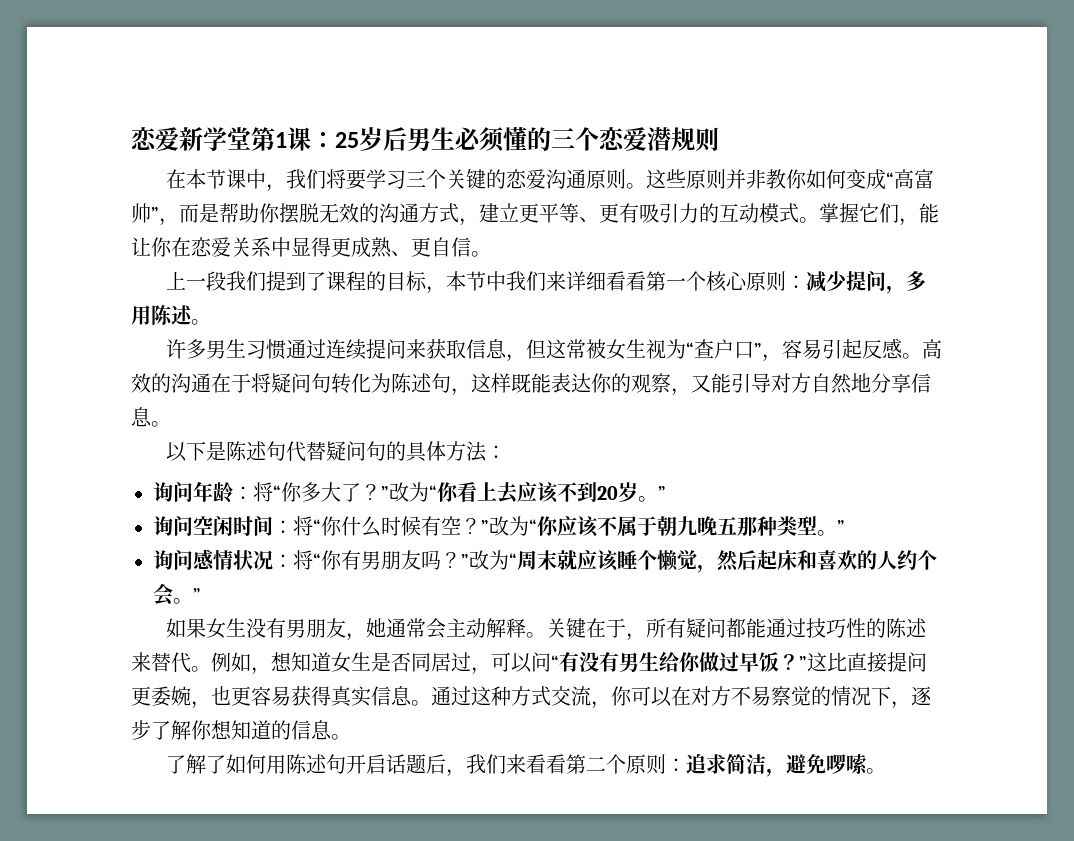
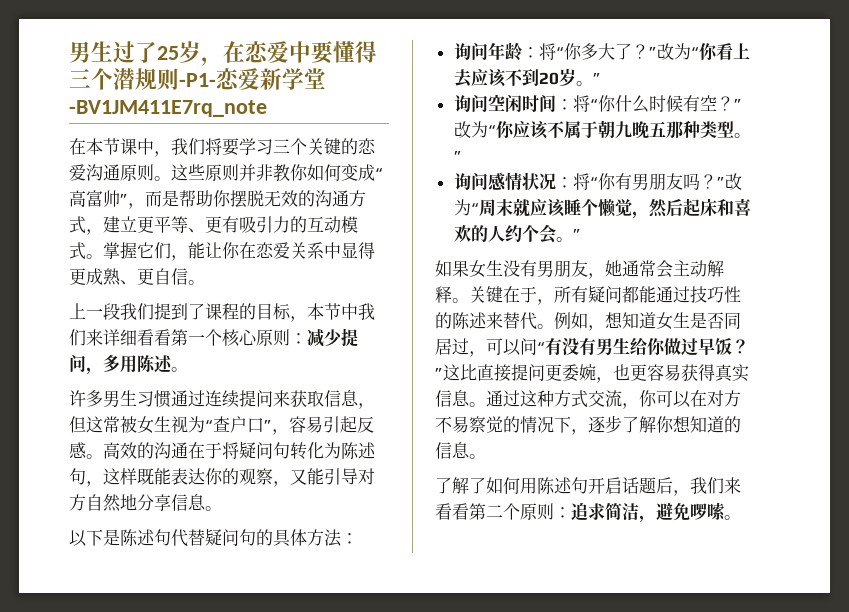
- 恋爱新学堂第1课：25岁后男生必须懂的三个恋爱潜规则
+ 男生过了25岁，在恋爱中要懂得三个潜规则-P1-恋爱新学堂-BV1JM411E7rq_note

